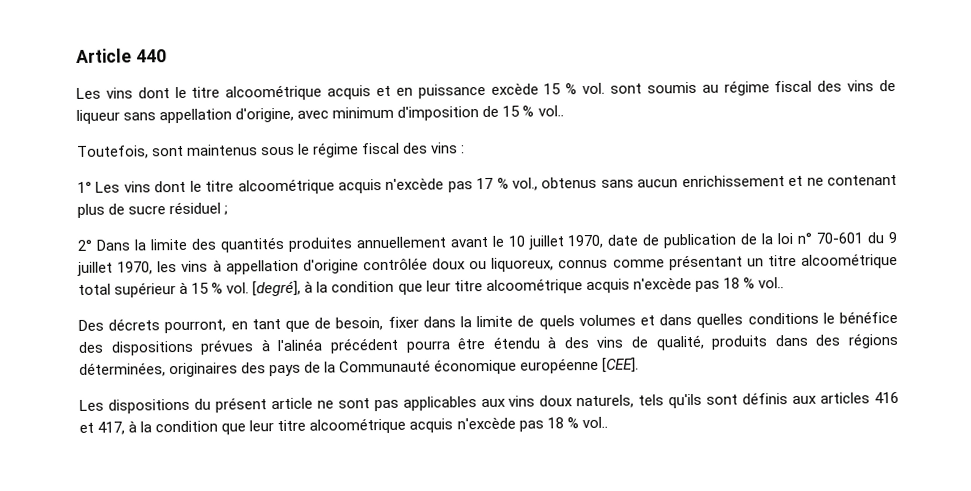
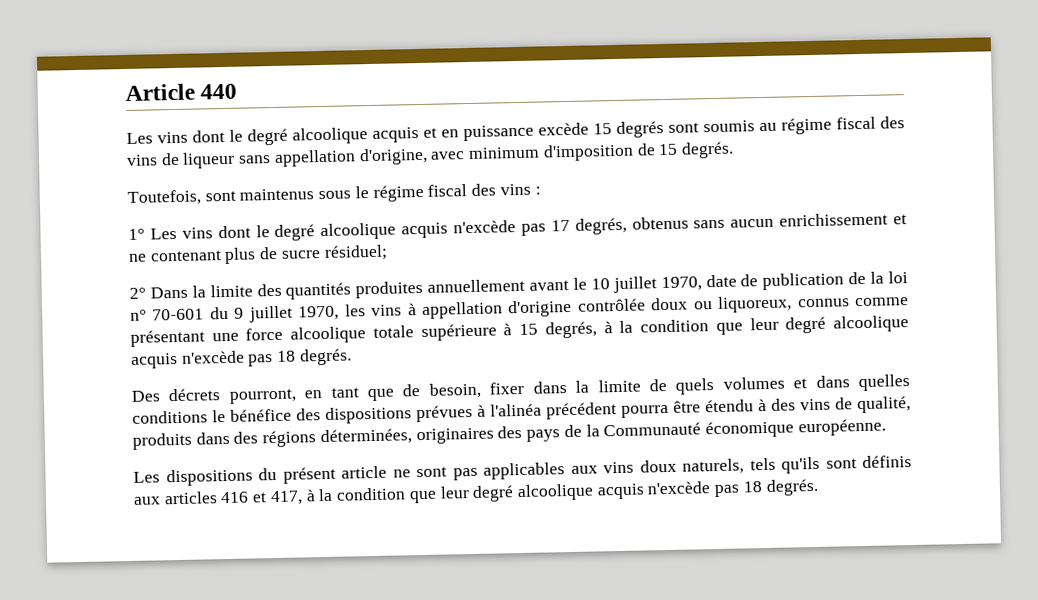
- Les vins dont le titre alcoométrique acquis et en puissance excède 15 % vol. sont soumis au régime fiscal des vins de liqueur sans appellation d'origine, avec minimum d'imposition de 15 % vol..
+ Les vins dont le degré alcoolique acquis et en puissance excède 15 degrés sont soumis au régime fiscal des vins de liqueur sans appellation d'origine, avec minimum d'imposition de 15 degrés.
- 1° Les vins dont le titre alcoométrique acquis n'excède pas 17 % vol., obtenus sans aucun enrichissement et ne contenant plus de sucre résiduel ;
+ 1° Les vins dont le degré alcoolique acquis n'excède pas 17 degrés, obtenus sans aucun enrichissement et ne contenant plus de sucre résiduel;
- 2° Dans la limite des quantités produites annuellement avant le 10 juillet 1970, date de publication de la loi n° 70-601 du 9 juillet 1970, les vins à appellation d'origine contrôlée doux ou liquoreux, connus comme présentant un titre alcoométrique total supérieur à 15 % vol. [degré], à la condition que leur titre alcoométrique acquis n'excède pas 18 % vol..
+ 2° Dans la limite des quantités produites annuellement avant le 10 juillet 1970, date de publication de la loi n° 70-601 du 9 juillet 1970, les vins à appellation d'origine contrôlée doux ou liquoreux, connus comme présentant une force alcoolique totale supérieure à 15 degrés, à la condition que leur degré alcoolique acquis n'excède pas 18 degrés.
- Des décrets pourront, en tant que de besoin, fixer dans la limite de quels volumes et dans quelles conditions le bénéfice des dispositions prévues à l'alinéa précédent pourra être étendu à des vins de qualité, produits dans des régions déterminées, originaires des pays de la Communauté économique européenne [CEE].
+ Des décrets pourront, en tant que de besoin, fixer dans la limite de quels volumes et dans quelles conditions le bénéfice des dispositions prévues à l'alinéa précédent pourra être étendu à des vins de qualité, produits dans des régions déterminées, originaires des pays de la Communauté économique européenne.
- Les dispositions du présent article ne sont pas applicables aux vins doux naturels, tels qu'ils sont définis aux articles 416 et 417, à la condition que leur titre alcoométrique acquis n'excède pas 18 % vol..
+ Les dispositions du présent article ne sont pas applicables aux vins doux naturels, tels qu'ils sont définis aux articles 416 et 417, à la condition que leur degré alcoolique acquis n'excède pas 18 degrés.

